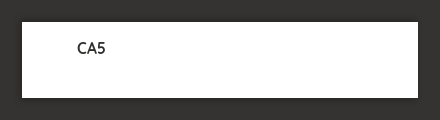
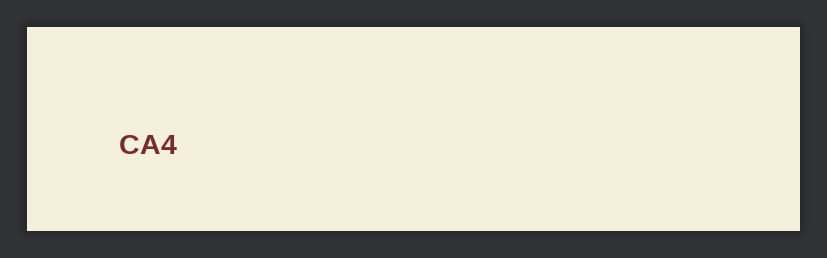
- CA5
+ CA4

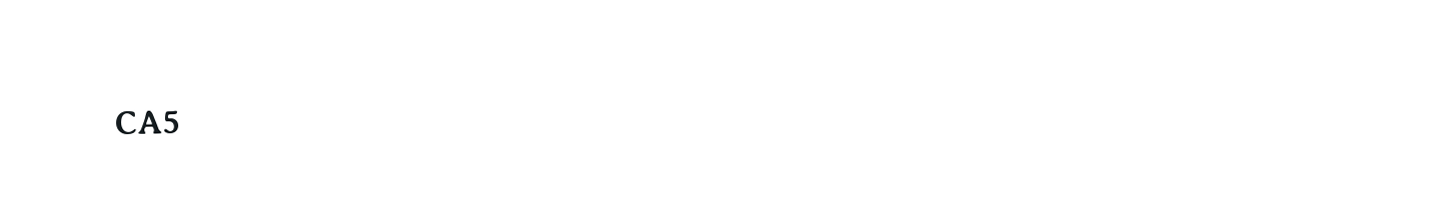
- CA4
+ CA5

